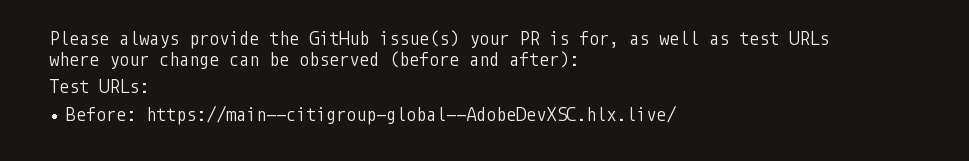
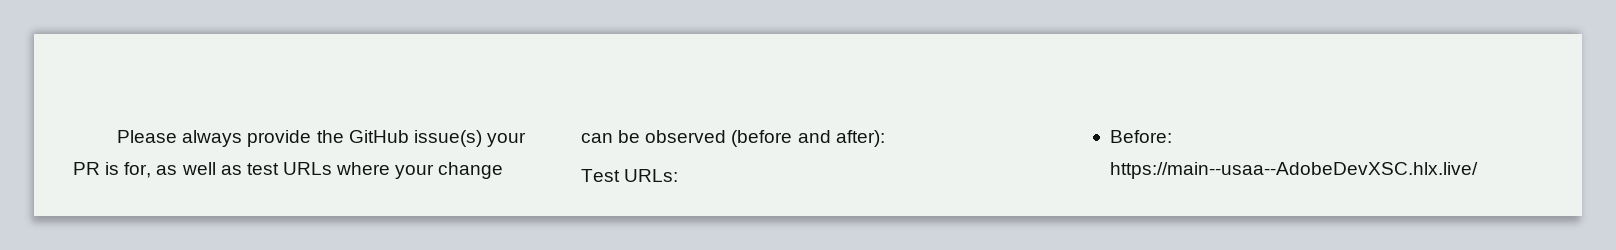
- Before: https://main--citigroup-global--AdobeDevXSC.hlx.live/
+ Before: https://main--usaa--AdobeDevXSC.hlx.live/

